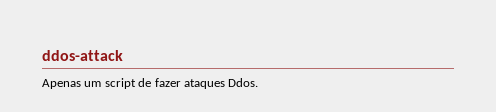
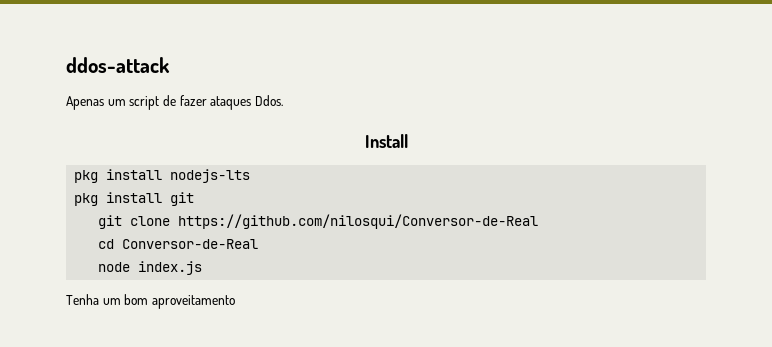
+ Install
+ pkg install nodejs-lts
+ pkg install git
+ git clone https://github.com/nilosqui/Conversor-de-Real
+ cd Conversor-de-Real
+ node index.js
+ Tenha um bom aproveitamento

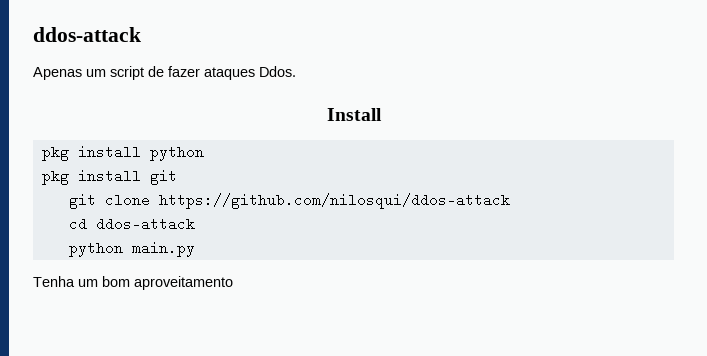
- pkg install nodejs-lts
+ pkg install python
- git clone https://github.com/nilosqui/Conversor-de-Real
+ git clone https://github.com/nilosqui/ddos-attack
- cd Conversor-de-Real
- node index.js
+ cd ddos-attack
+ python main.py

